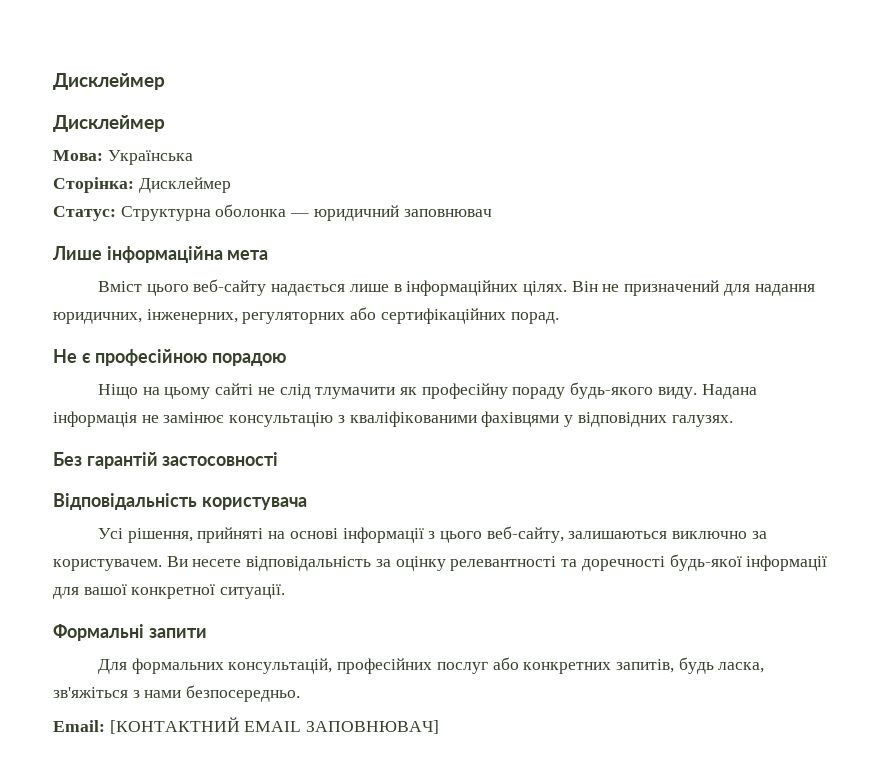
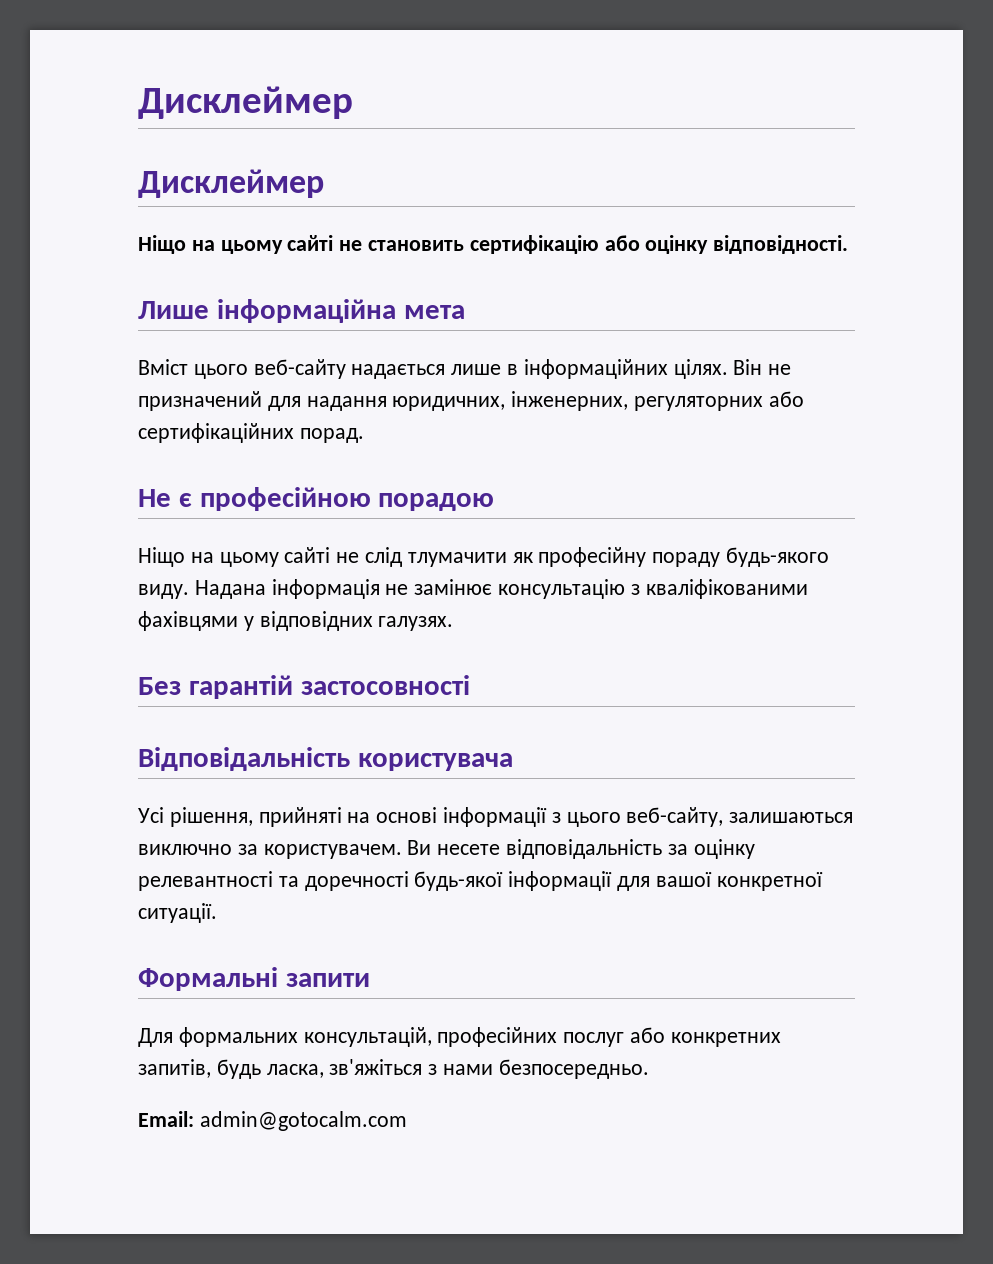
- Мова: Українська
- Сторінка: Дисклеймер
- Статус: Структурна оболонка — юридичний заповнювач
+ Ніщо на цьому сайті не становить сертифікацію або оцінку відповідності.
- Email: [КОНТАКТНИЙ EMAIL ЗАПОВНЮВАЧ]
+ Email: admin@gotocalm.com

